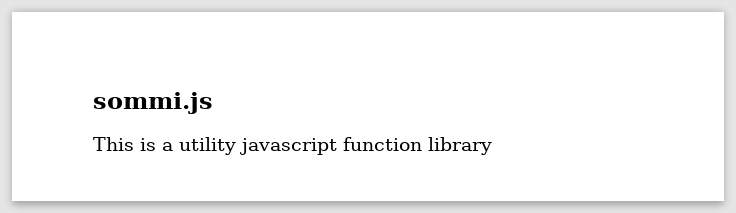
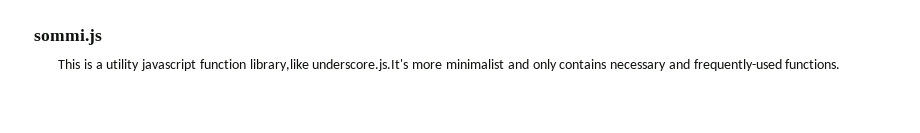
- This is a utility javascript function library
+ This is a utility javascript function library,like underscore.js.It's more minimalist and only contains necessary and frequently-used functions.

